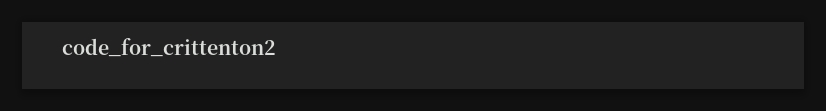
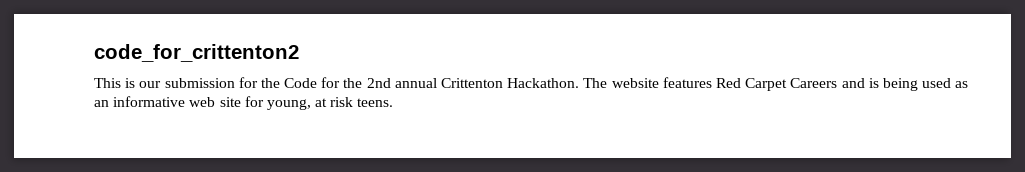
+ This is our submission for the Code for the 2nd annual Crittenton Hackathon. The website features Red Carpet Careers and is being used as an informative web site for young, at risk teens.

